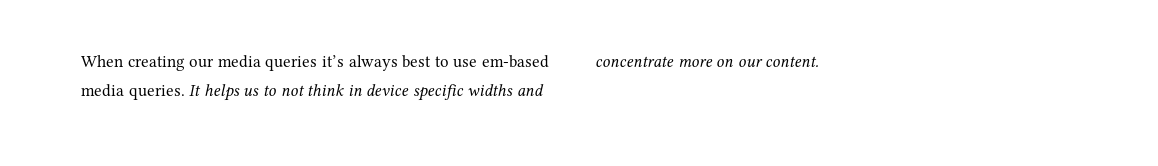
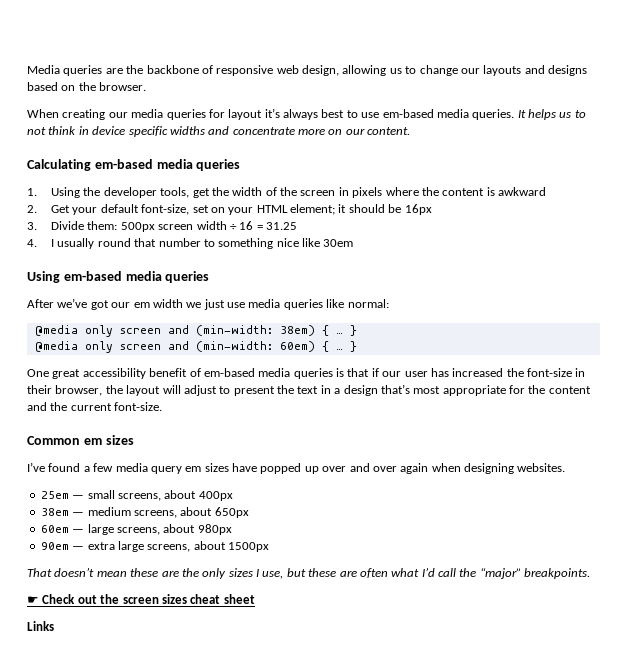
+ Media queries are the backbone of responsive web design, allowing us to change our layouts and designs based on the browser.
- When creating our media queries it’s always best to use em-based media queries.
+ When creating our media queries for layout it’s always best to use em-based media queries.
+ Calculating em-based media queries
+ 1. Using the developer tools, get the width of the screen in pixels where the content is awkward
+ 2. Get your default font-size, set on your HTML element; it should be 16px
+ 3. Divide them: 500px screen width ÷ 16 = 31.25
+ 4. I usually round that number to something nice like 30em
+ Using em-based media queries
+ After we’ve got our em width we just use media queries like normal:
+ @media only screen and (min-width: 38em) { … }
+ @media only screen and (min-width: 60em) { … }
+ One great accessibility benefit of em-based media queries is that if our user has increased the font-size in their browser, the layout will adjust to present the text in a design that’s most appropriate for the content and the current font-size.
+ Common em sizes
+ I’ve found a few media query em sizes have popped up over and over again when designing websites.
+ 25em — small screens, about 400px
+ 38em — medium screens, about 650px
+ 60em — large screens, about 980px
+ 90em — extra large screens, about 1500px
+ That doesn’t mean these are the only sizes I use, but these are often what I’d call the “major” breakpoints.
+ ☛ Check out the screen sizes cheat sheet
+ Links

